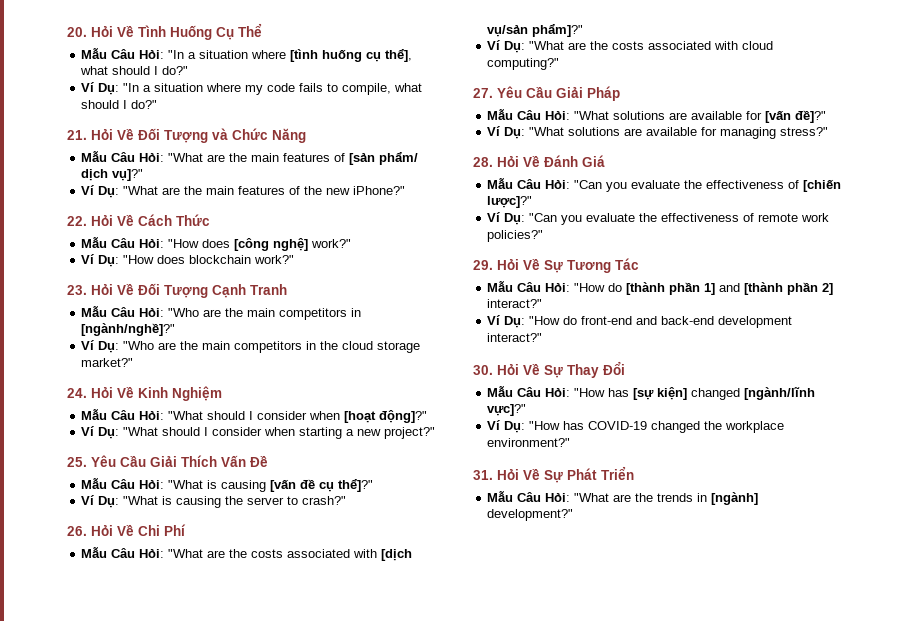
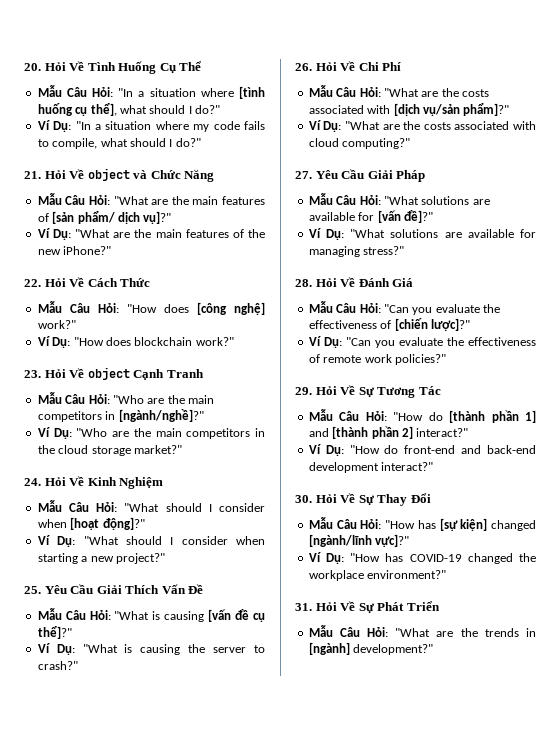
- 21. Hỏi Về Đối Tượng và Chức Năng
+ 21. Hỏi Về object và Chức Năng
- 23. Hỏi Về Đối Tượng Cạnh Tranh
+ 23. Hỏi Về object Cạnh Tranh

